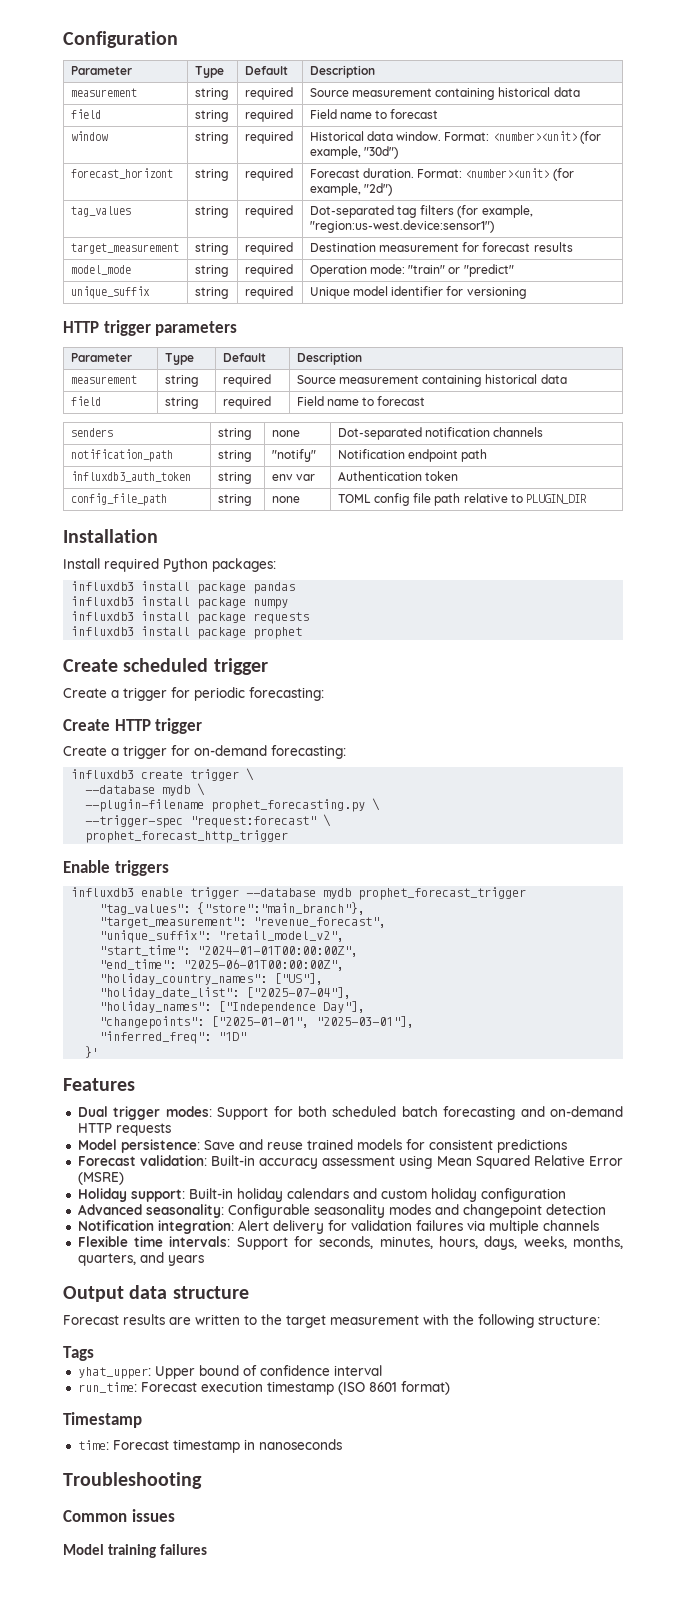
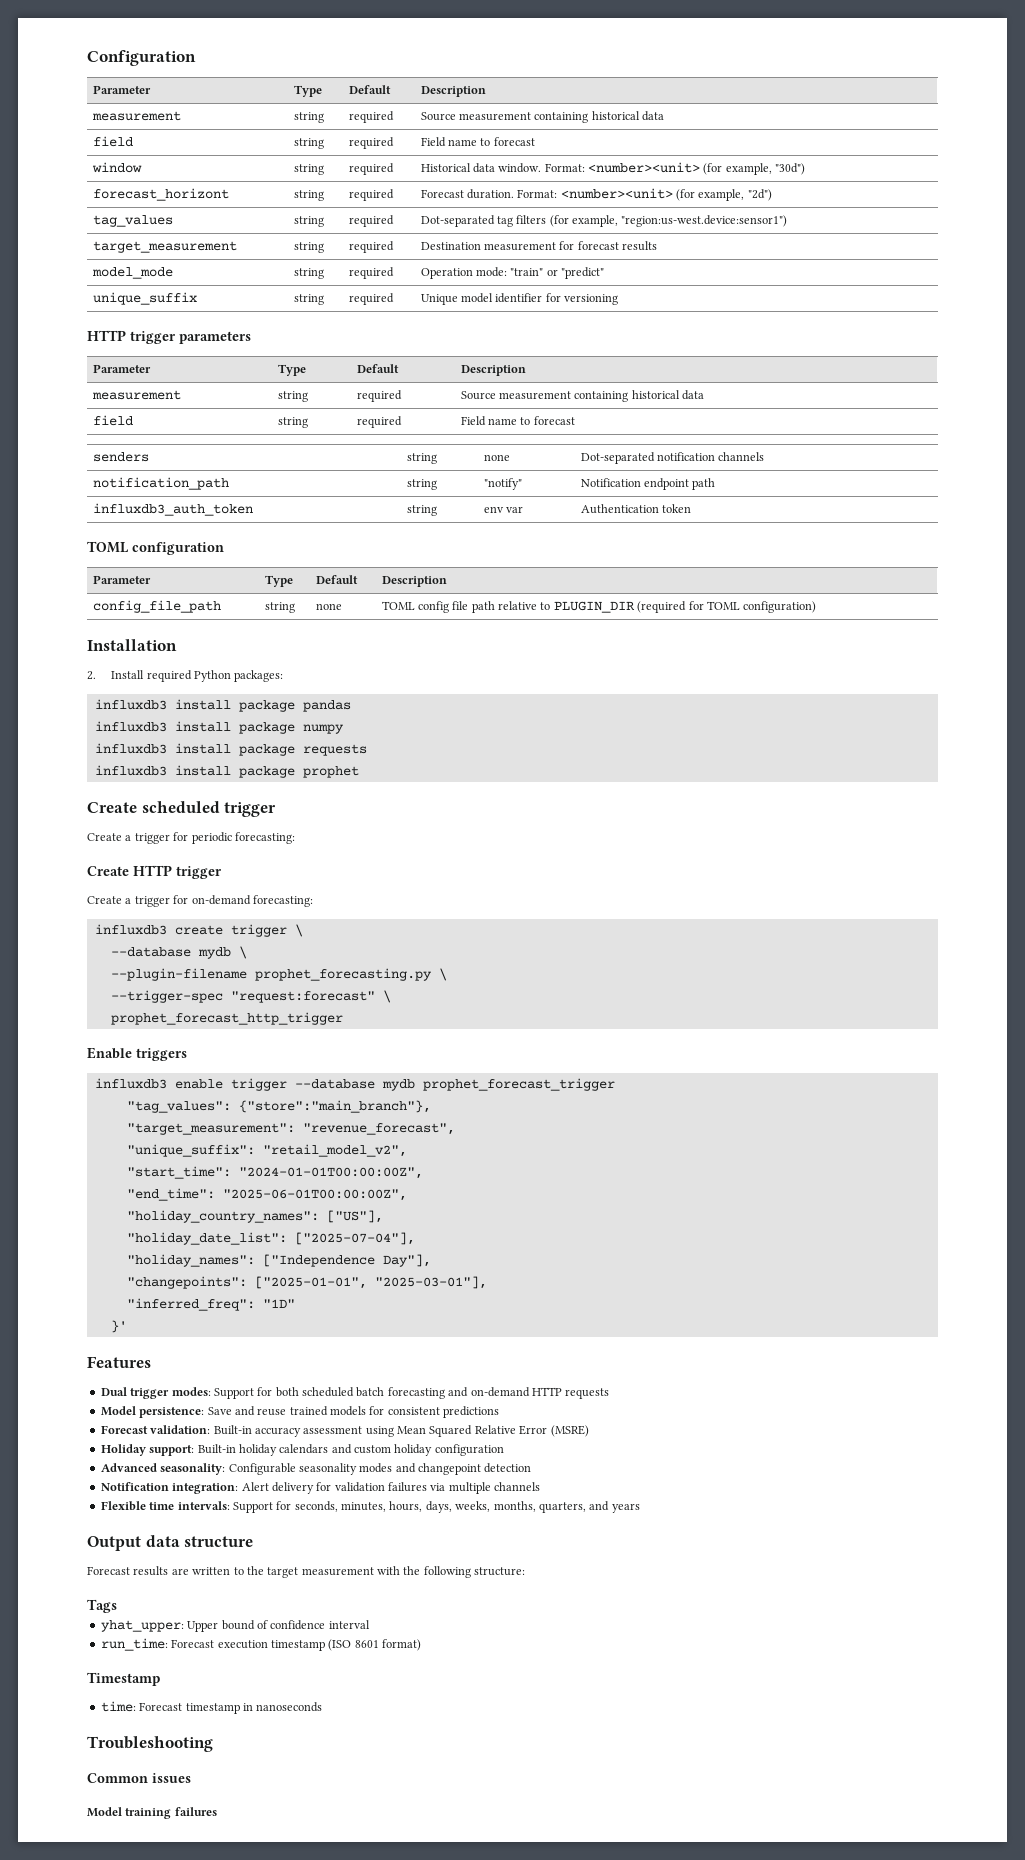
+ TOML configuration
+ Parameter | Type | Default | Description
- config_file_path | string | none | TOML config file path relative to PLUGIN_DIR
+ config_file_path | string | none | TOML config file path relative to PLUGIN_DIR (required for TOML configuration)
- Install required Python packages:
+ 2. Install required Python packages:

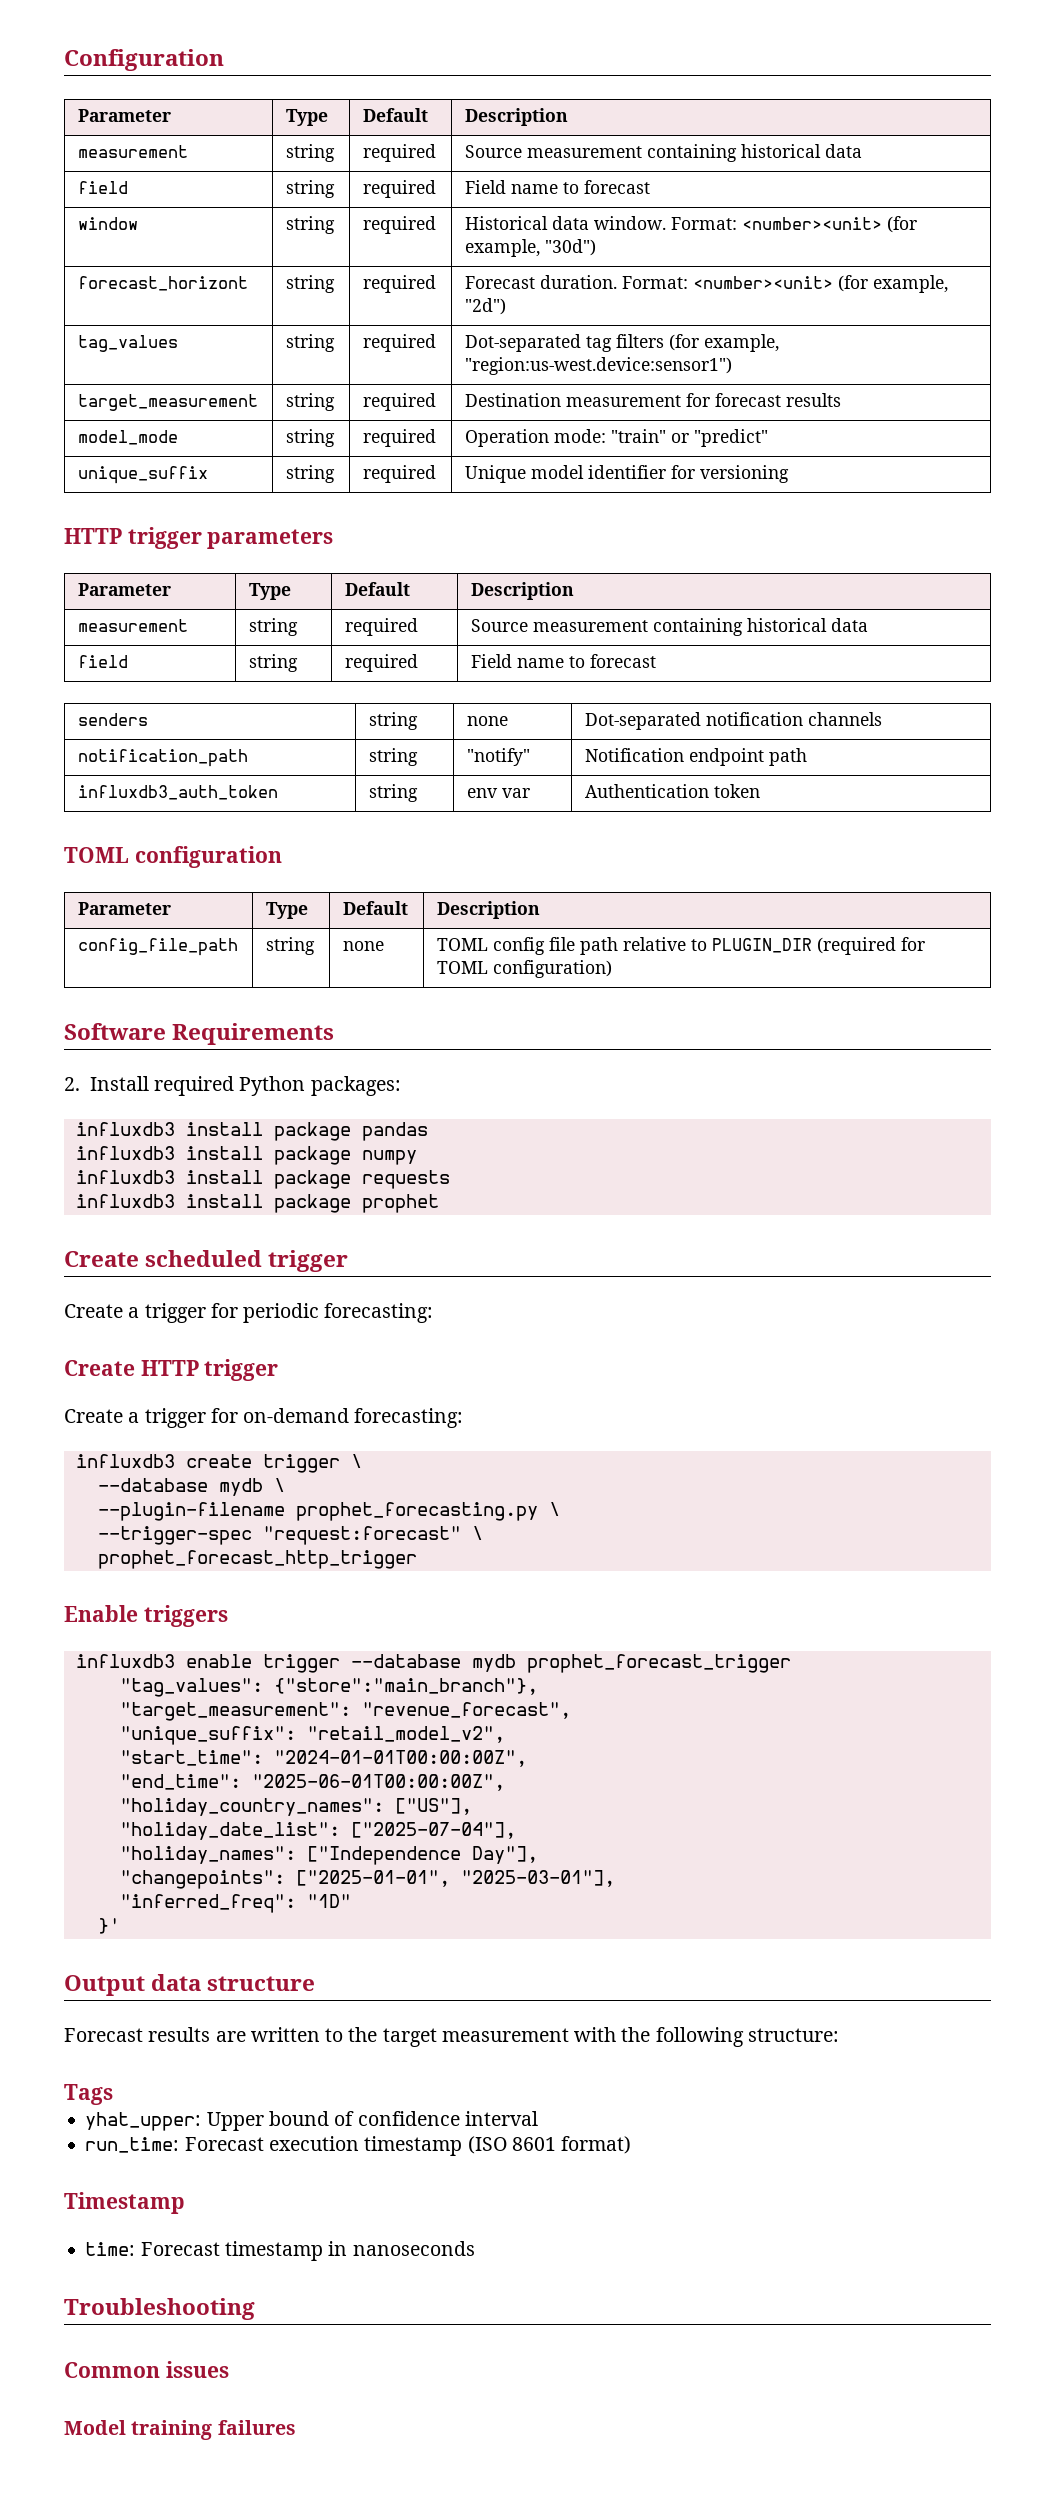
- Installation
+ Software Requirements
- Features
- Dual trigger modes: Support for both scheduled batch forecasting and on-demand HTTP requests
- Model persistence: Save and reuse trained models for consistent predictions
- Forecast validation: Built-in accuracy assessment using Mean Squared Relative Error (MSRE)
- Holiday support: Built-in holiday calendars and custom holiday configuration
- Advanced seasonality: Configurable seasonality modes and changepoint detection
- Notification integration: Alert delivery for validation failures via multiple channels
- Flexible time intervals: Support for seconds, minutes, hours, days, weeks, months, quarters, and years

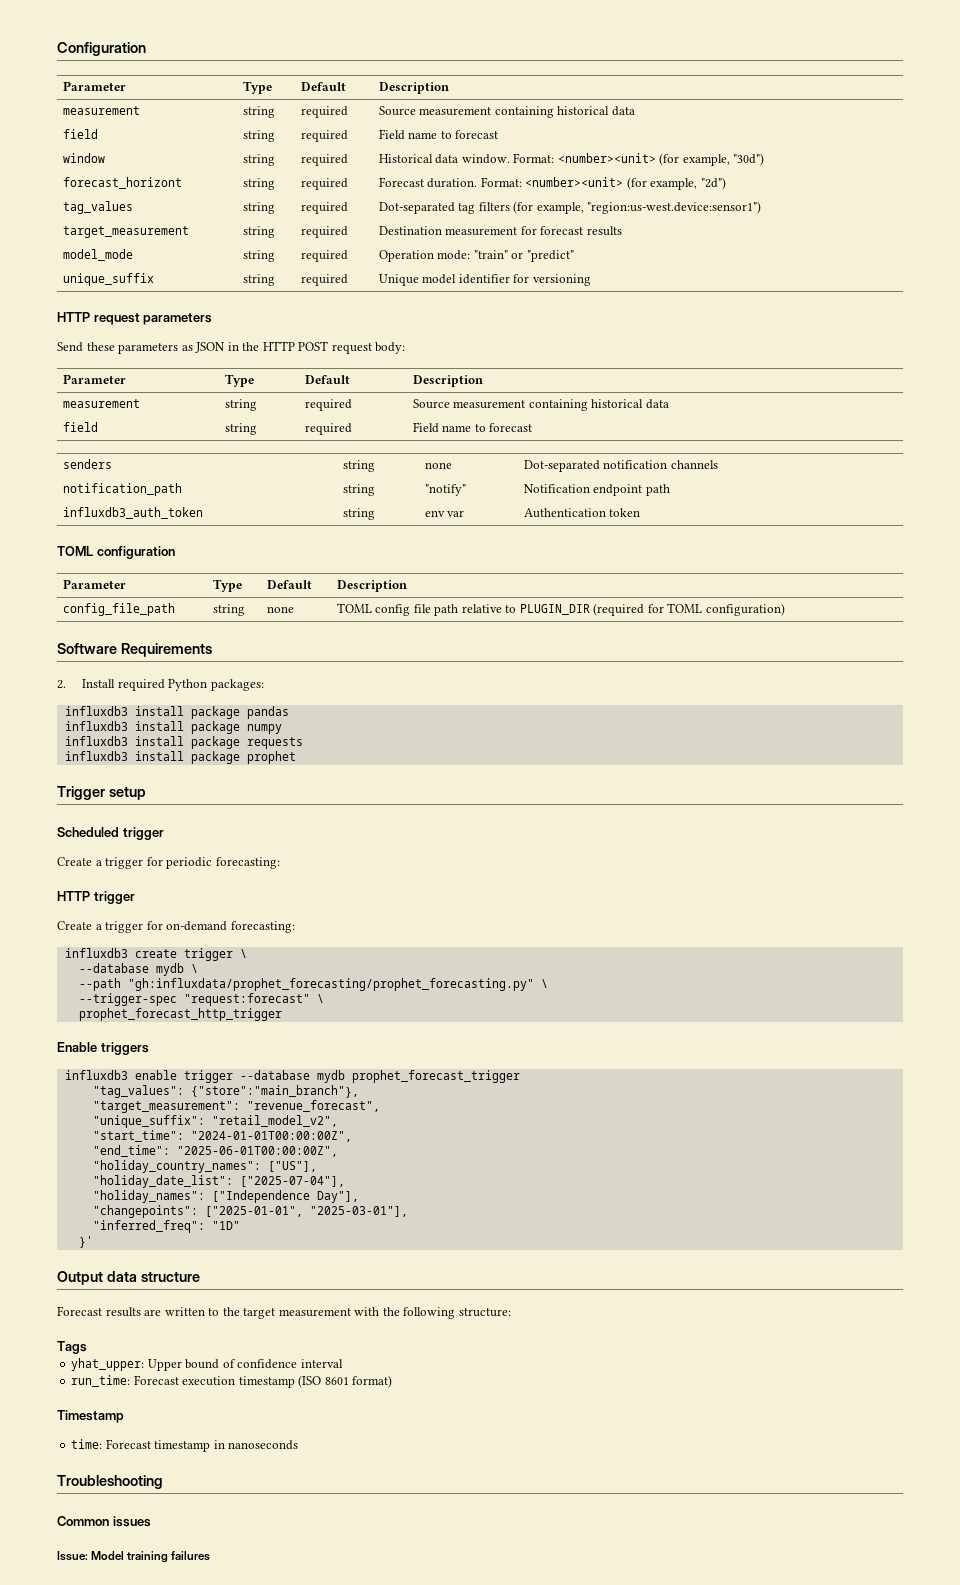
- HTTP trigger parameters
+ HTTP request parameters
+ Send these parameters as JSON in the HTTP POST request body:
- Create scheduled trigger
+ Trigger setup
+ Scheduled trigger
- Create HTTP trigger
+ HTTP trigger
- --plugin-filename prophet_forecasting.py \
+ --path "gh:influxdata/prophet_forecasting/prophet_forecasting.py" \
- Model training failures
+ Issue: Model training failures

